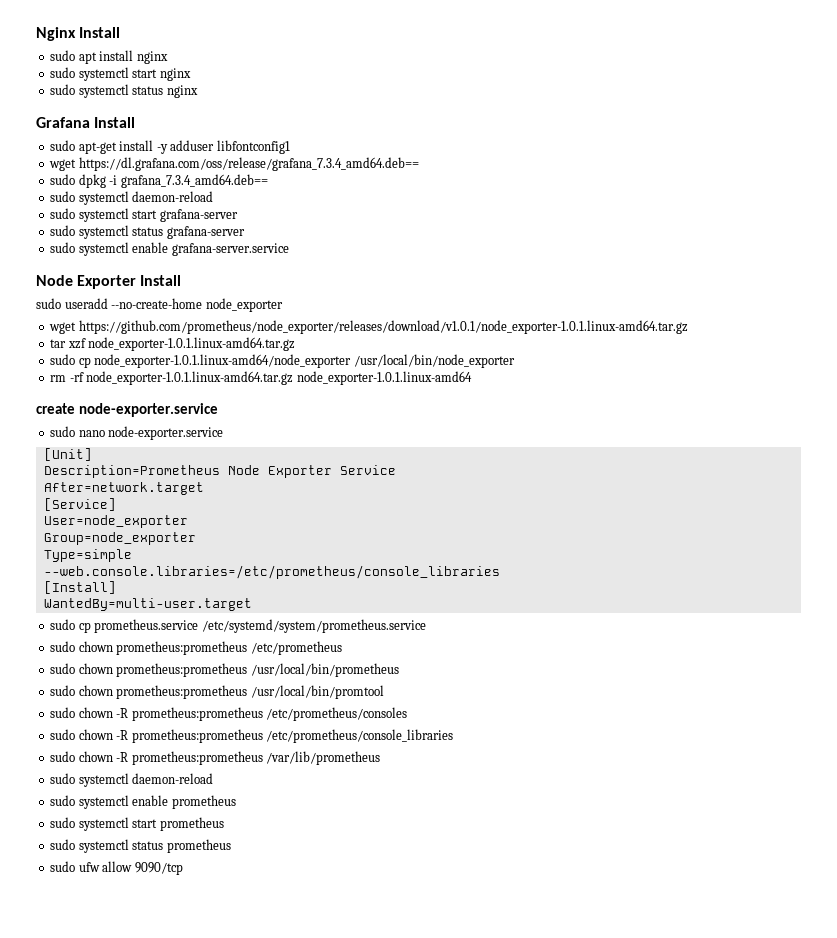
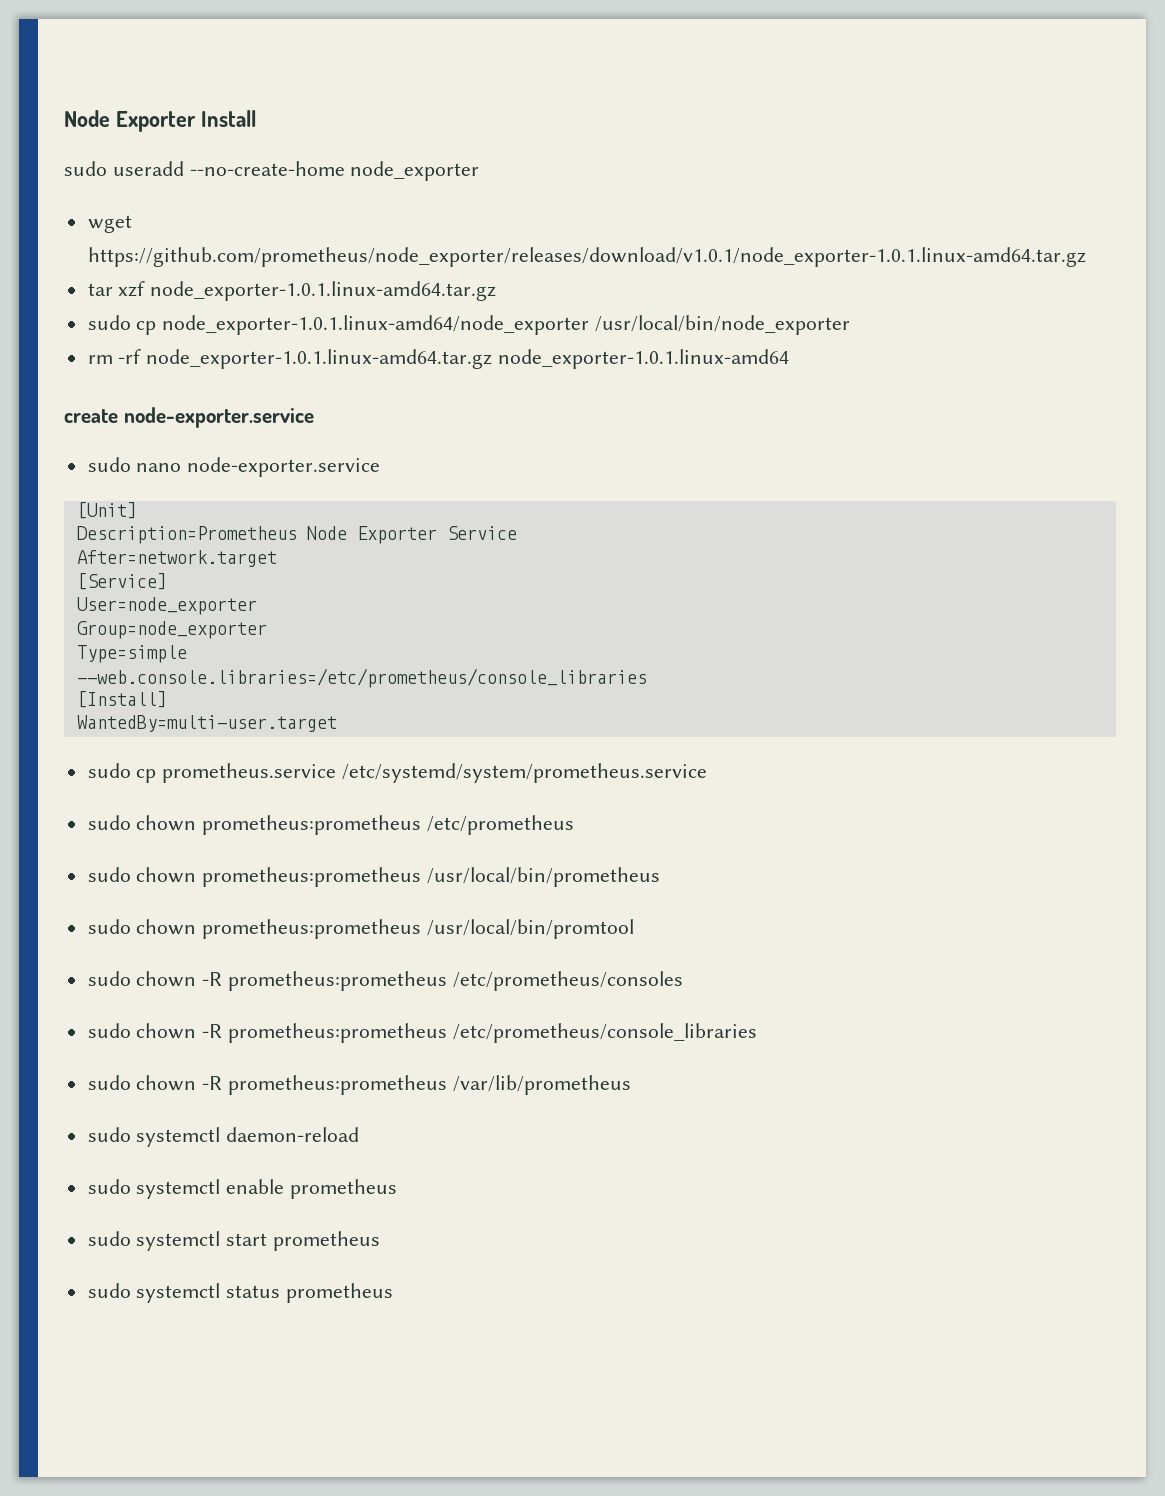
- Nginx Install
- sudo apt install nginx
- sudo systemctl start nginx
- sudo systemctl status nginx
- Grafana Install
- sudo apt-get install -y adduser libfontconfig1
- wget https://dl.grafana.com/oss/release/grafana_7.3.4_amd64.deb==
- sudo dpkg -i grafana_7.3.4_amd64.deb==
- sudo systemctl daemon-reload
- sudo systemctl start grafana-server
- sudo systemctl status grafana-server
- sudo systemctl enable grafana-server.service
- sudo ufw allow 9090/tcp

